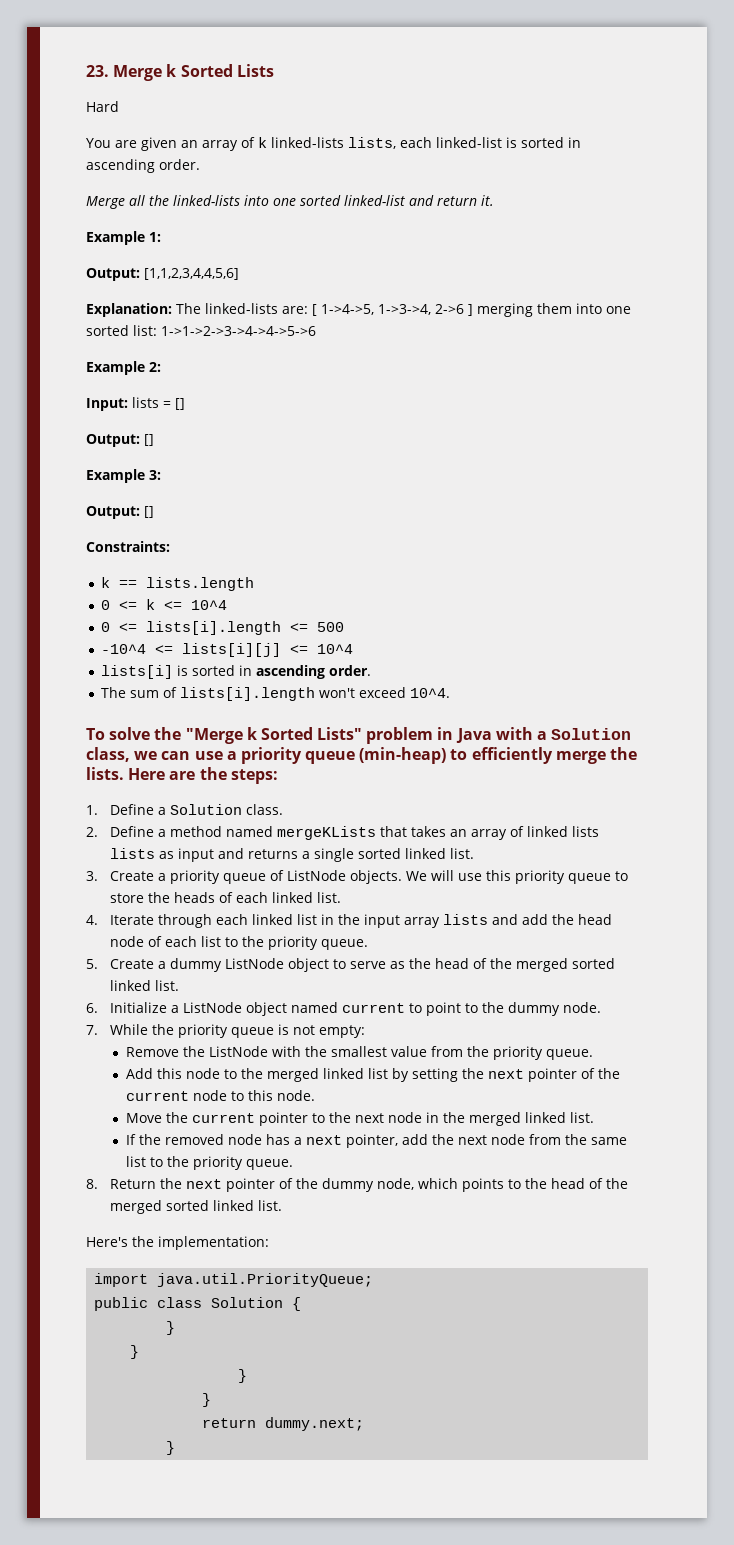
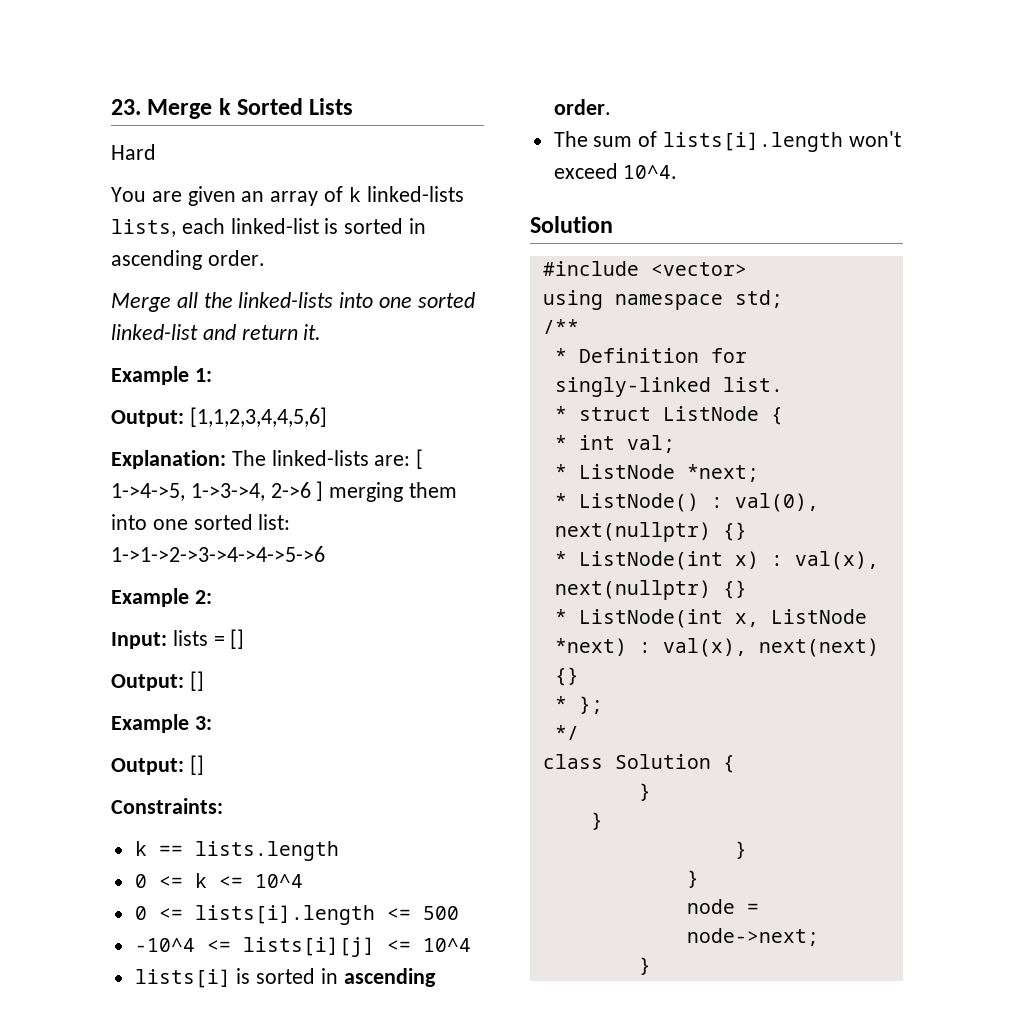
  The sum of lists[i].length won't exceed 10^4.
- To solve the "Merge k Sorted Lists" problem in Java with a Solution class, we can use a priority queue (min-heap) to efficiently merge the lists. Here are the steps:
- 1. Define a Solution class.
- 2. Define a method named mergeKLists that takes an array of linked lists lists as input and returns a single sorted linked list.
- 3. Create a priority queue of ListNode objects. We will use this priority queue to store the heads of each linked list.
- 4. Iterate through each linked list in the input array lists and add the head node of each list to the priority queue.
- 5. Create a dummy ListNode object to serve as the head of the merged sorted linked list.
- 6. Initialize a ListNode object named current to point to the dummy node.
- 7. While the priority queue is not empty:
- Remove the ListNode with the smallest value from the priority queue.
- Add this node to the merged linked list by setting the next pointer of the current node to this node.
- Move the current pointer to the next node in the merged linked list.
- If the removed node has a next pointer, add the next node from the same list to the priority queue.
- 8. Return the next pointer of the dummy node, which points to the head of the merged sorted linked list.
- Here's the implementation:
- import java.util.PriorityQueue;
- public class Solution {
+ Solution
+ #include <vector>
+ using namespace std;
+ /**
+ * Definition for singly-linked list.
+ * struct ListNode {
+ * int val;
+ * ListNode *next;
+ * ListNode() : val(0), next(nullptr) {}
+ * ListNode(int x) : val(x), next(nullptr) {}
+ * ListNode(int x, ListNode *next) : val(x), next(next) {}
+ * };
+ */
+ class Solution {
- return dummy.next;
+ node = node->next;

